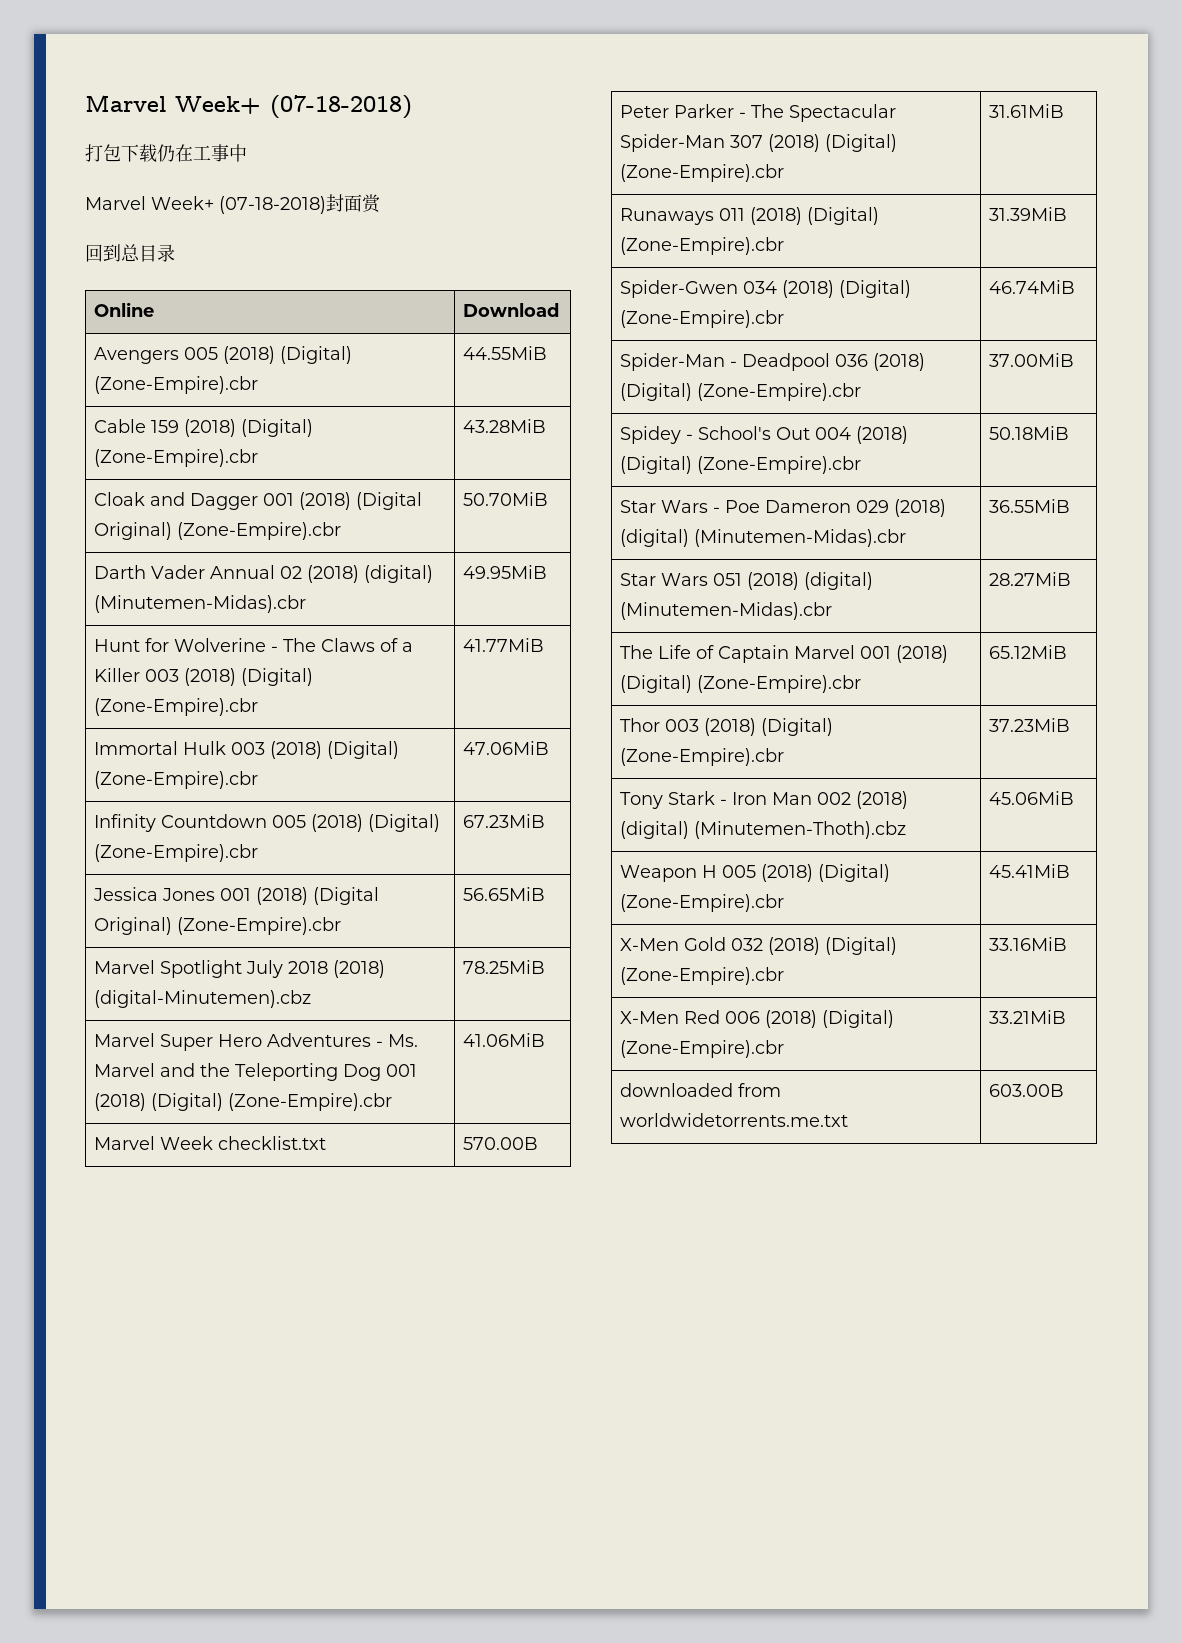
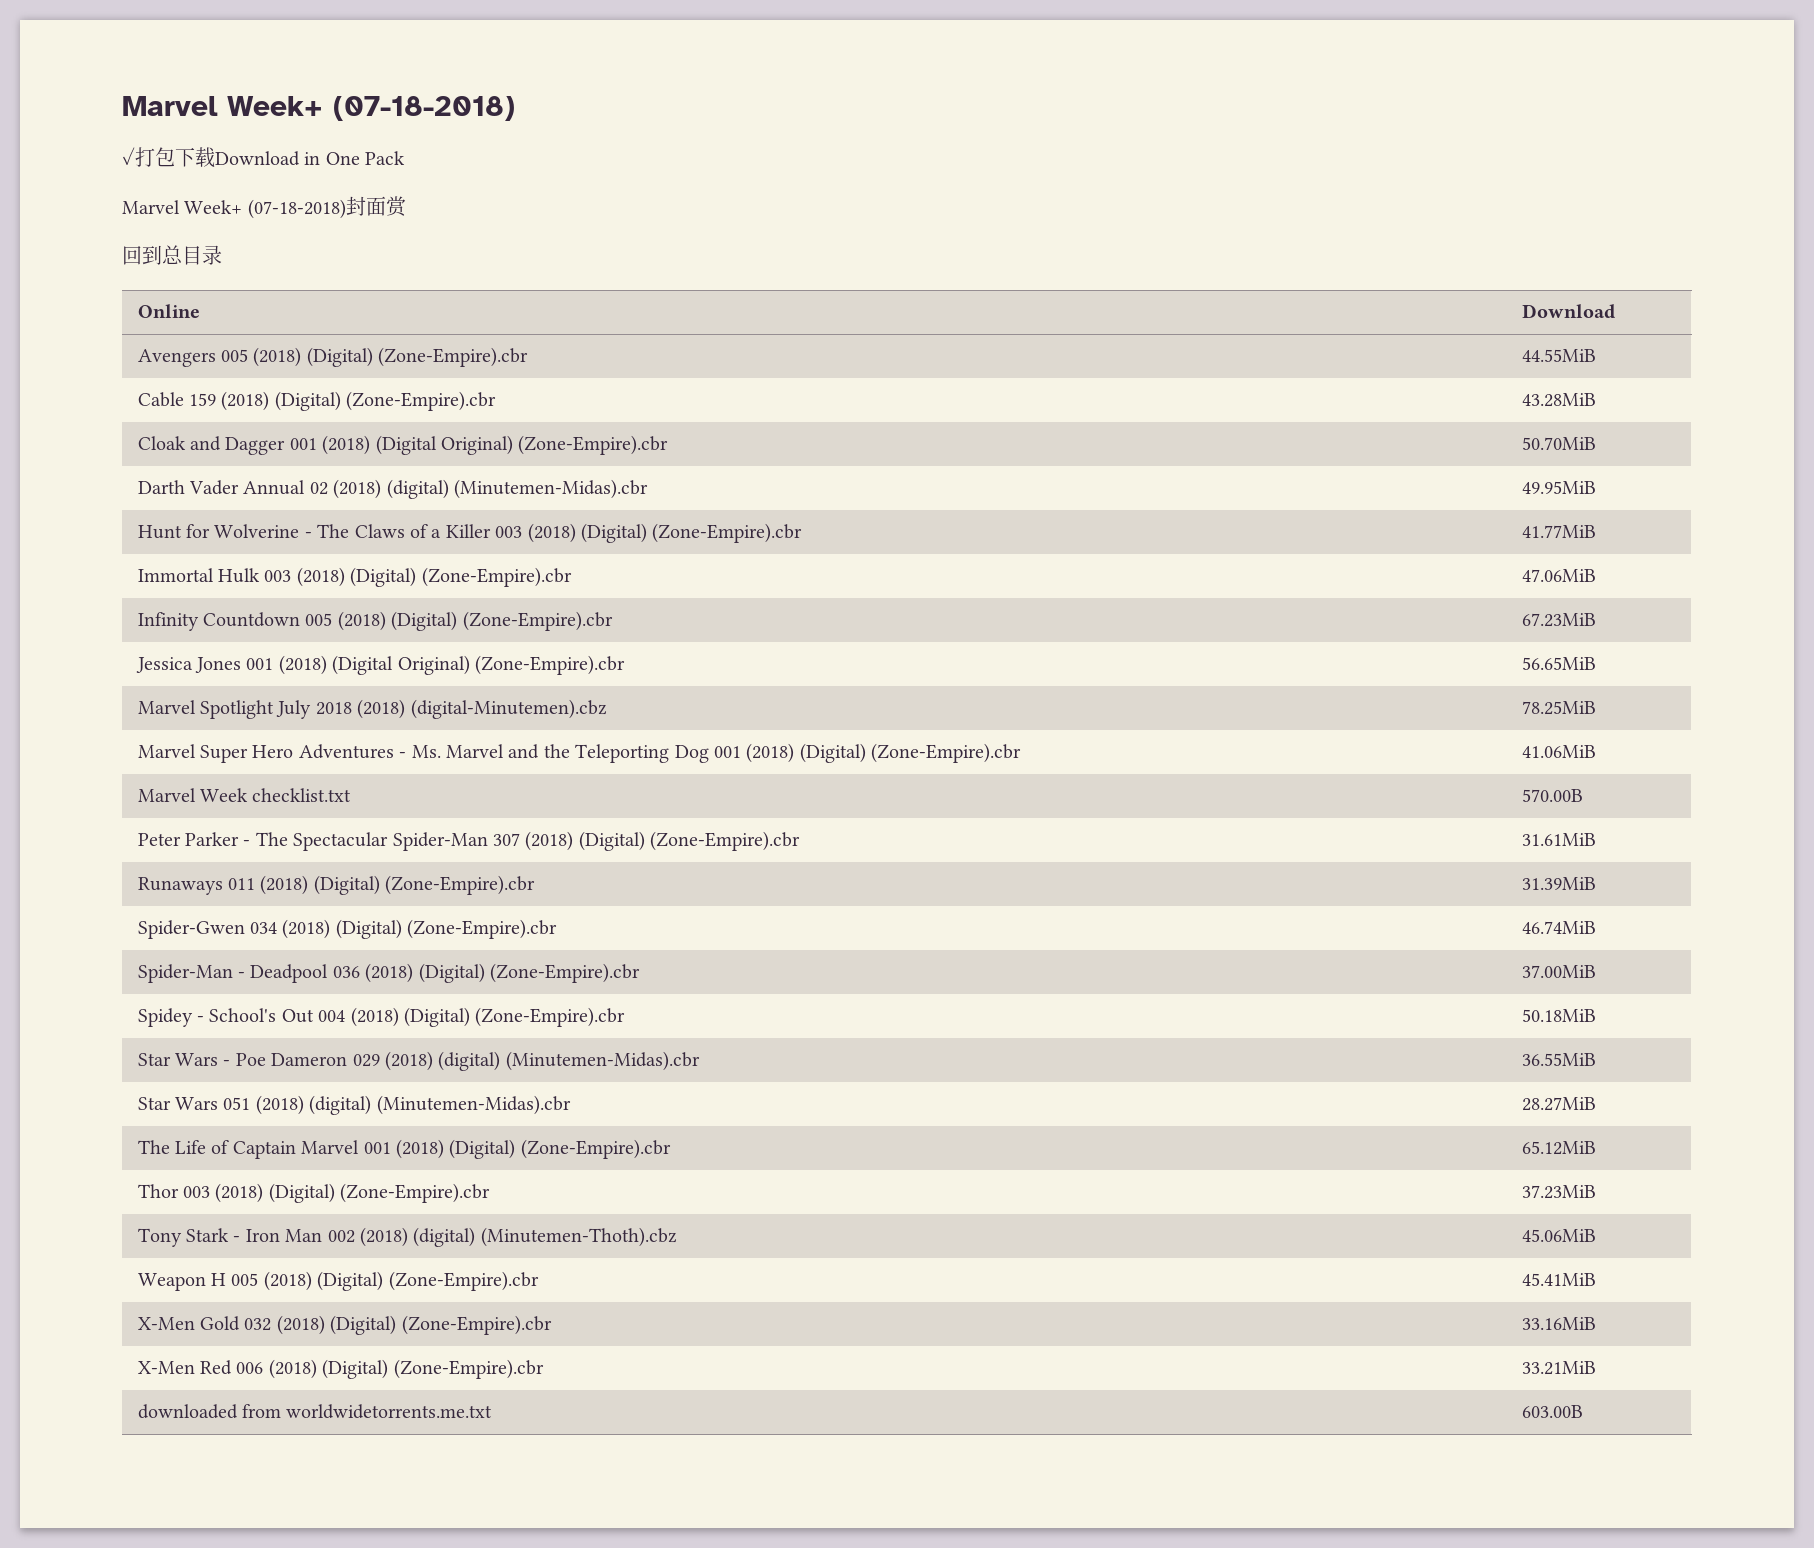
- 打包下载仍在工事中
+ ✓打包下载Download in One Pack

